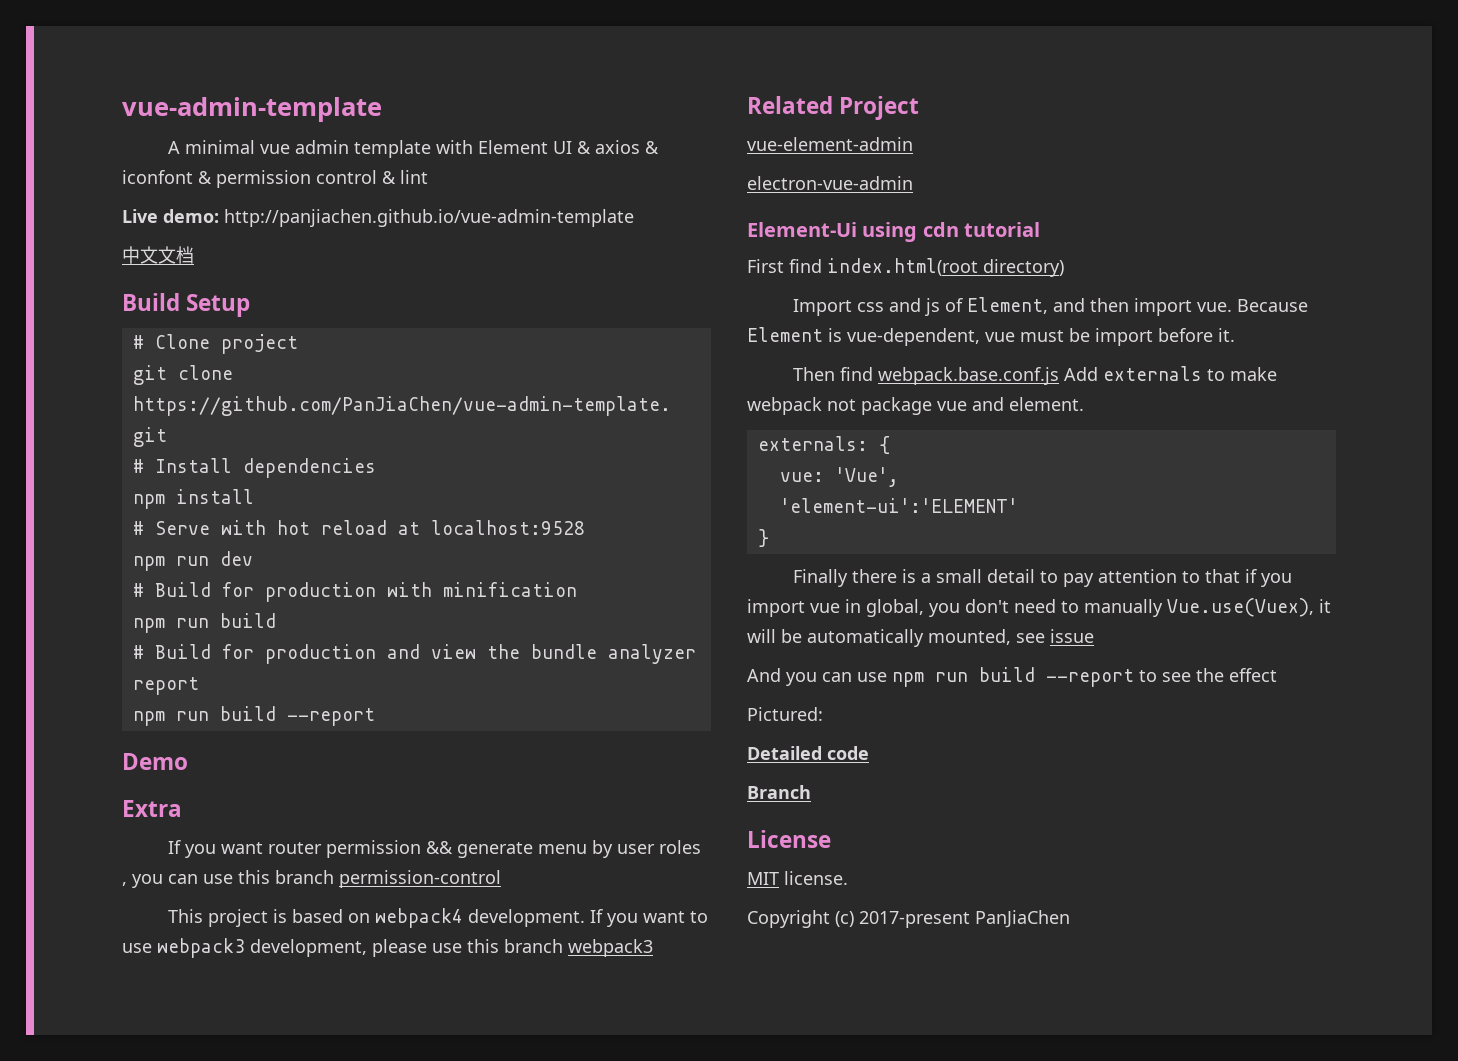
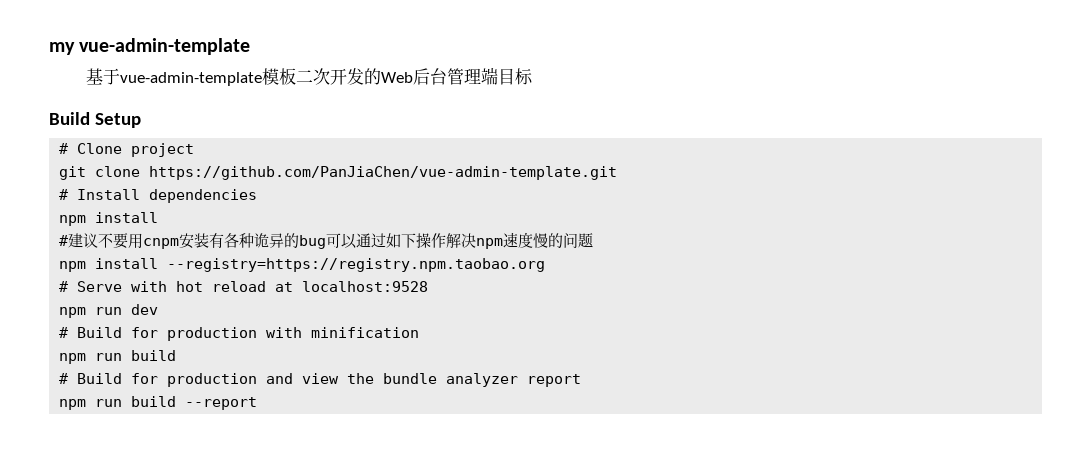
- vue-admin-template
+ my vue-admin-template
- A minimal vue admin template with Element UI & axios & iconfont & permission control & lint
- Live demo: http://panjiachen.github.io/vue-admin-template
- 中文文档
+ 基于vue-admin-template模板二次开发的Web后台管理端目标
+ #建议不要用cnpm安装有各种诡异的bug可以通过如下操作解决npm速度慢的问题
+ npm install --registry=https://registry.npm.taobao.org
- Demo
- Extra
- If you want router permission && generate menu by user roles , you can use this branch permission-control
- This project is based on webpack4 development. If you want to use webpack3 development, please use this branch webpack3
- Related Project
- vue-element-admin
- electron-vue-admin
- Element-Ui using cdn tutorial
- First find index.html(root directory)
- Import css and js of Element, and then import vue. Because Element is vue-dependent, vue must be import before it.
- Then find webpack.base.conf.js Add externals to make webpack not package vue and element.
- externals: {
- vue: 'Vue',
- 'element-ui':'ELEMENT'
- }
- Finally there is a small detail to pay attention to that if you import vue in global, you don't need to manually Vue.use(Vuex), it will be automatically mounted, see issue
- And you can use npm run build --report to see the effect
- Pictured:
- Detailed code
- Branch
- License
- MIT license.
- Copyright (c) 2017-present PanJiaChen

